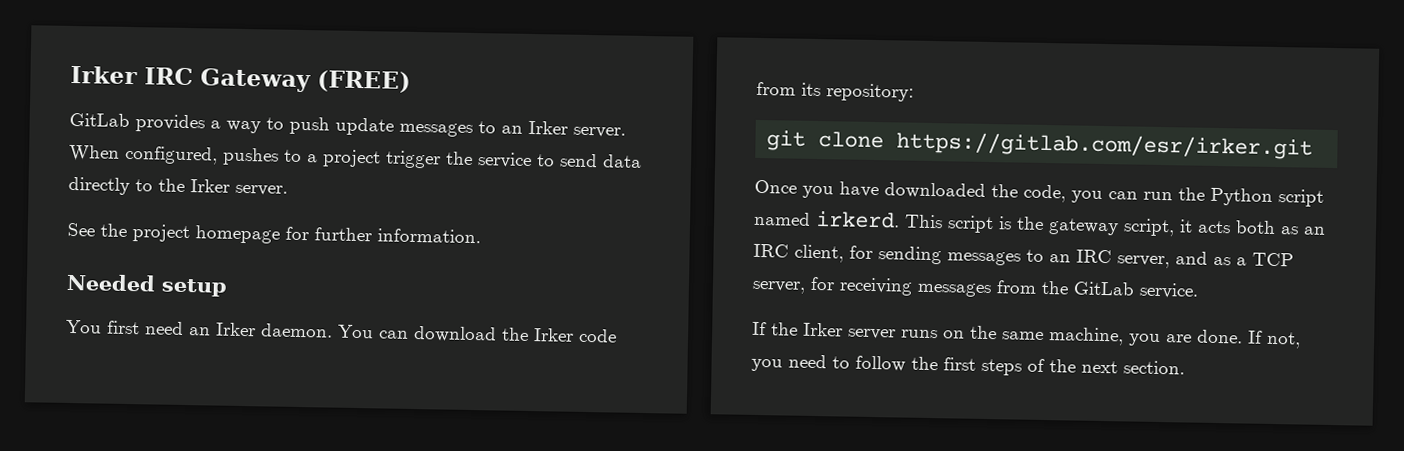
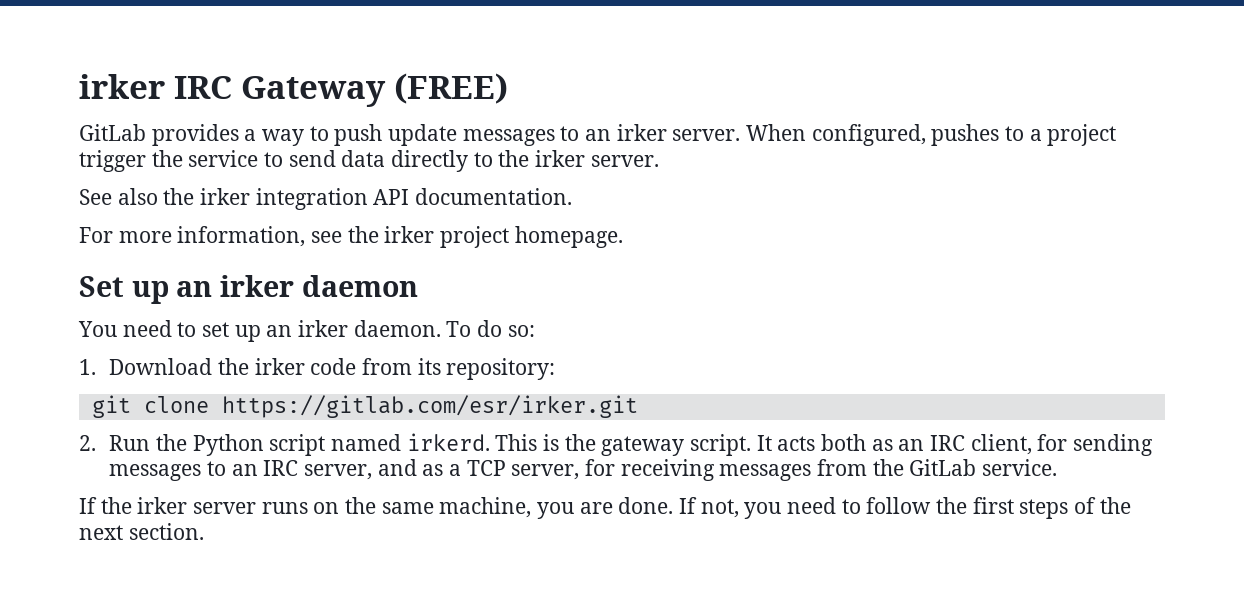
- Irker IRC Gateway (FREE)
+ irker IRC Gateway (FREE)
- GitLab provides a way to push update messages to an Irker server.
+ GitLab provides a way to push update messages to an irker server.
- When configured, pushes to a project trigger the service to send data directly to the Irker server.
+ When configured, pushes to a project trigger the service to send data directly to the irker server.
- See the project homepage for further information.
- Needed setup
- You first need an Irker daemon. You can download the Irker code from its repository:
+ See also the irker integration API documentation.
+ For more information, see the irker project homepage.
+ Set up an irker daemon
+ You need to set up an irker daemon. To do so:
+ 1. Download the irker code from its repository:
- Once you have downloaded the code, you can run the Python script named irkerd.
+ 2. Run the Python script named irkerd.
- This script is the gateway script, it acts both as an IRC client, for sending messages to an IRC server, and as a TCP server, for receiving messages from the GitLab service.
+ This is the gateway script. It acts both as an IRC client, for sending messages to an IRC server, and as a TCP server, for receiving messages from the GitLab service.
- If the Irker server runs on the same machine, you are done.
+ If the irker server runs on the same machine, you are done.

